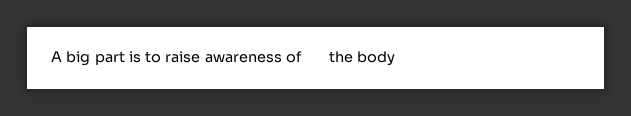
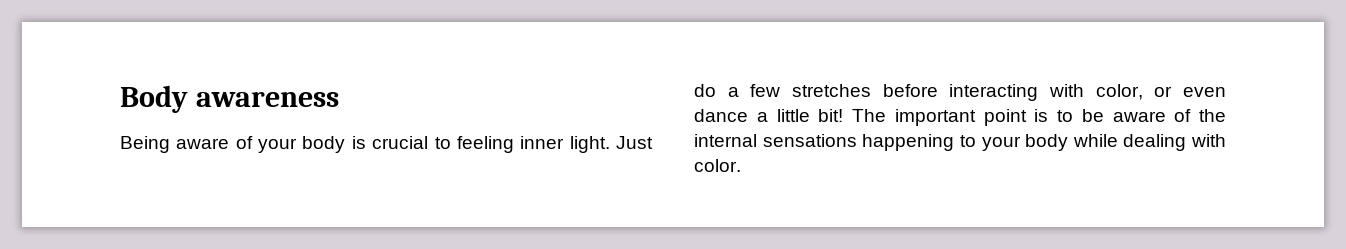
- A big part is to raise awareness of the body
+ Body awareness
+ Being aware of your body is crucial to feeling inner light. Just do a few stretches before interacting with color, or even dance a little bit! The important point is to be aware of the internal sensations happening to your body while dealing with color.

